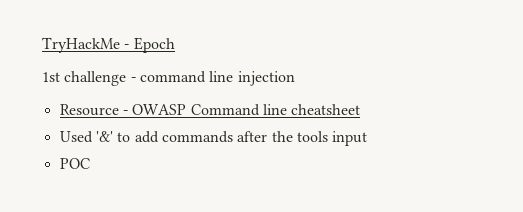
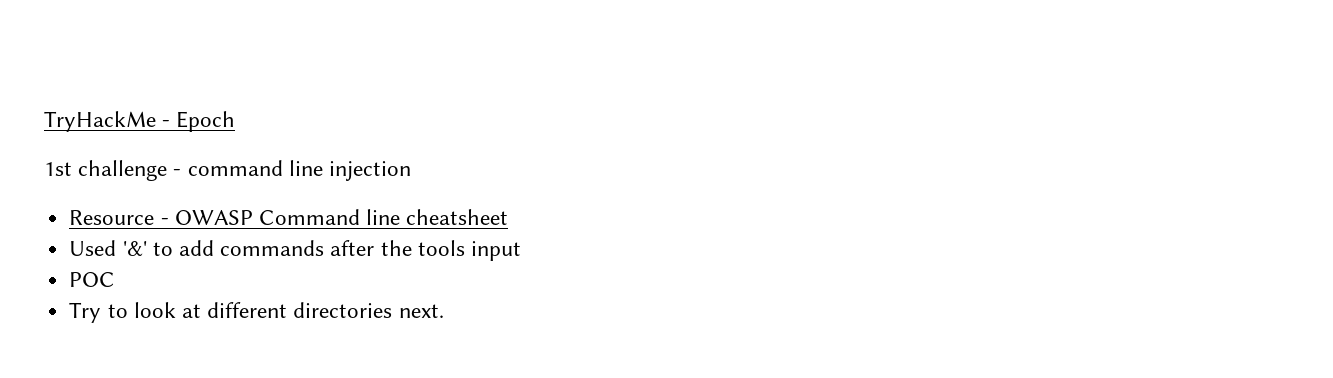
+ Try to look at different directories next.

